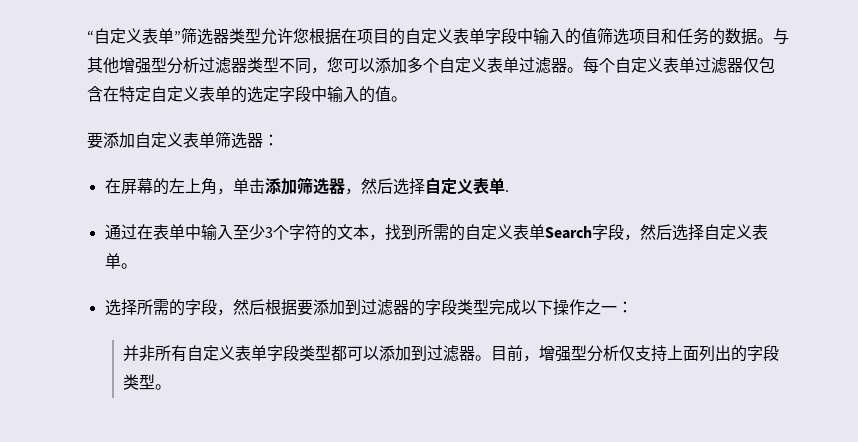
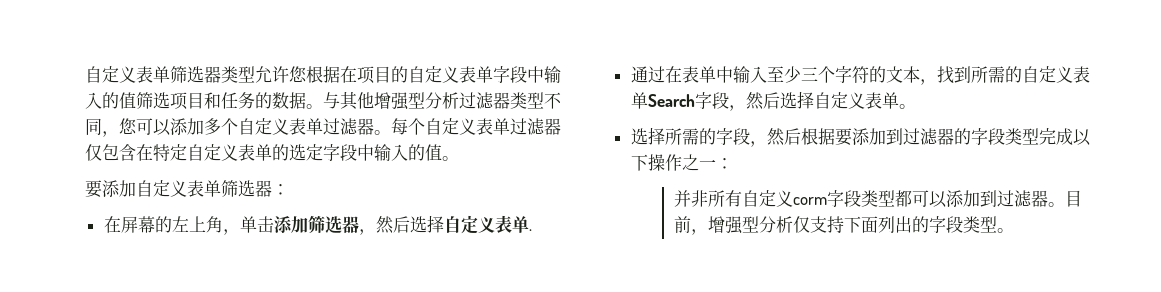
- “自定义表单”筛选器类型允许您根据在项目的自定义表单字段中输入的值筛选项目和任务的数据。
+ 自定义表单筛选器类型允许您根据在项目的自定义表单字段中输入的值筛选项目和任务的数据。
- 通过在表单中输入至少3个字符的文本，找到所需的自定义表单Search字段，然后选择自定义表单。
+ 通过在表单中输入至少三个字符的文本，找到所需的自定义表单Search字段，然后选择自定义表单。
- 并非所有自定义表单字段类型都可以添加到过滤器。
+ 并非所有自定义corm字段类型都可以添加到过滤器。
- 目前，增强型分析仅支持上面列出的字段类型。
+ 目前，增强型分析仅支持下面列出的字段类型。

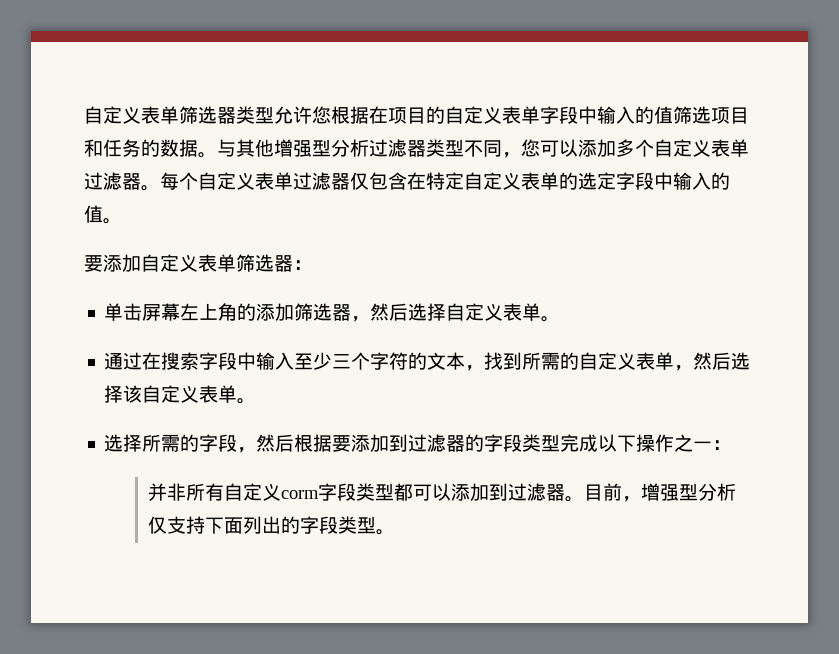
- 在屏幕的左上角，单击添加筛选器，然后选择自定义表单.
+ 单击屏幕左上角的添加筛选器，然后选择自定义表单。
- 通过在表单中输入至少三个字符的文本，找到所需的自定义表单Search字段，然后选择自定义表单。
+ 通过在搜索字段中输入至少三个字符的文本，找到所需的自定义表单，然后选择该自定义表单。

